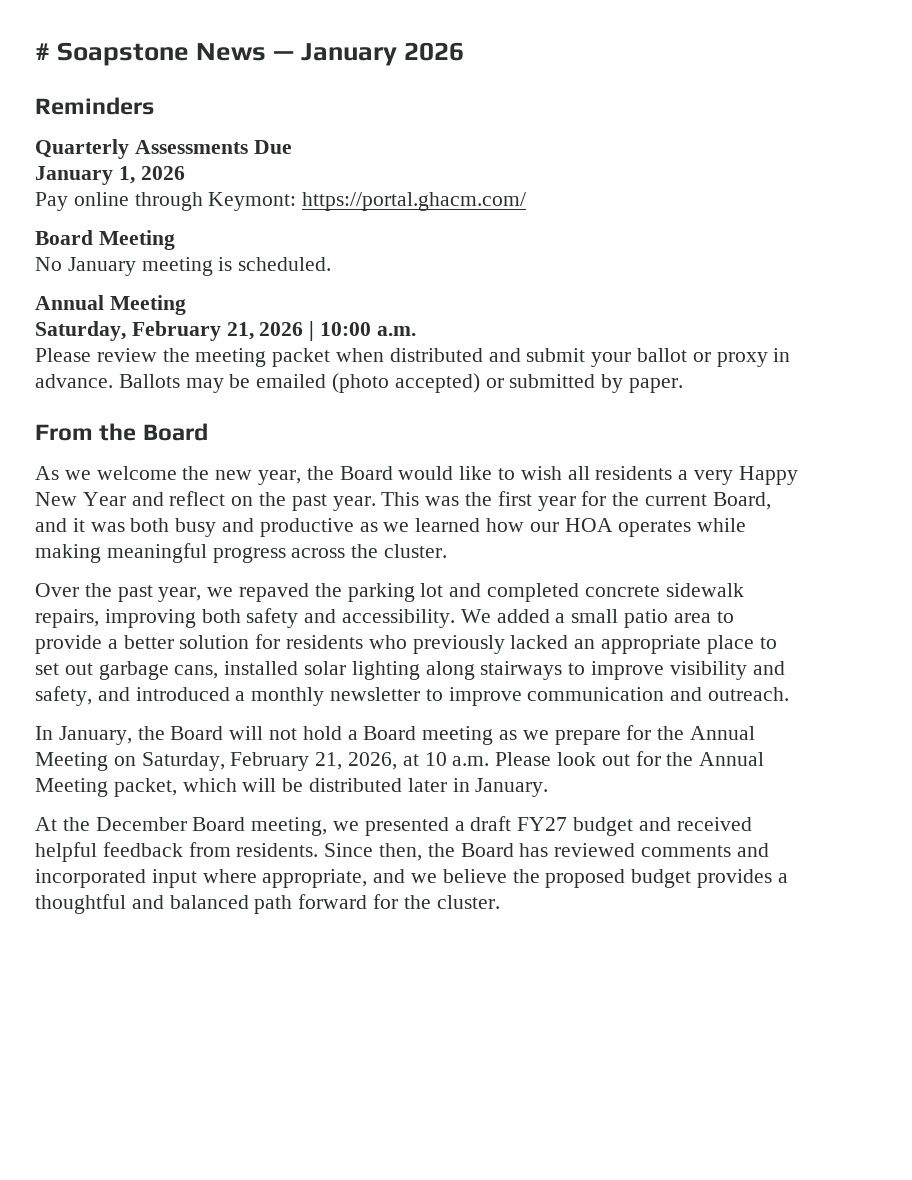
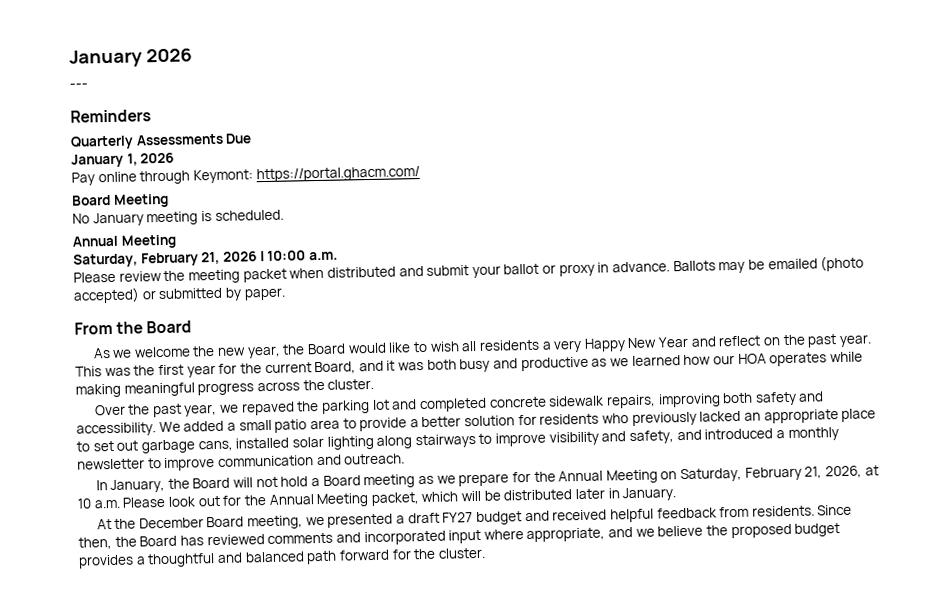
- # Soapstone News — January 2026
+ January 2026
+ ---

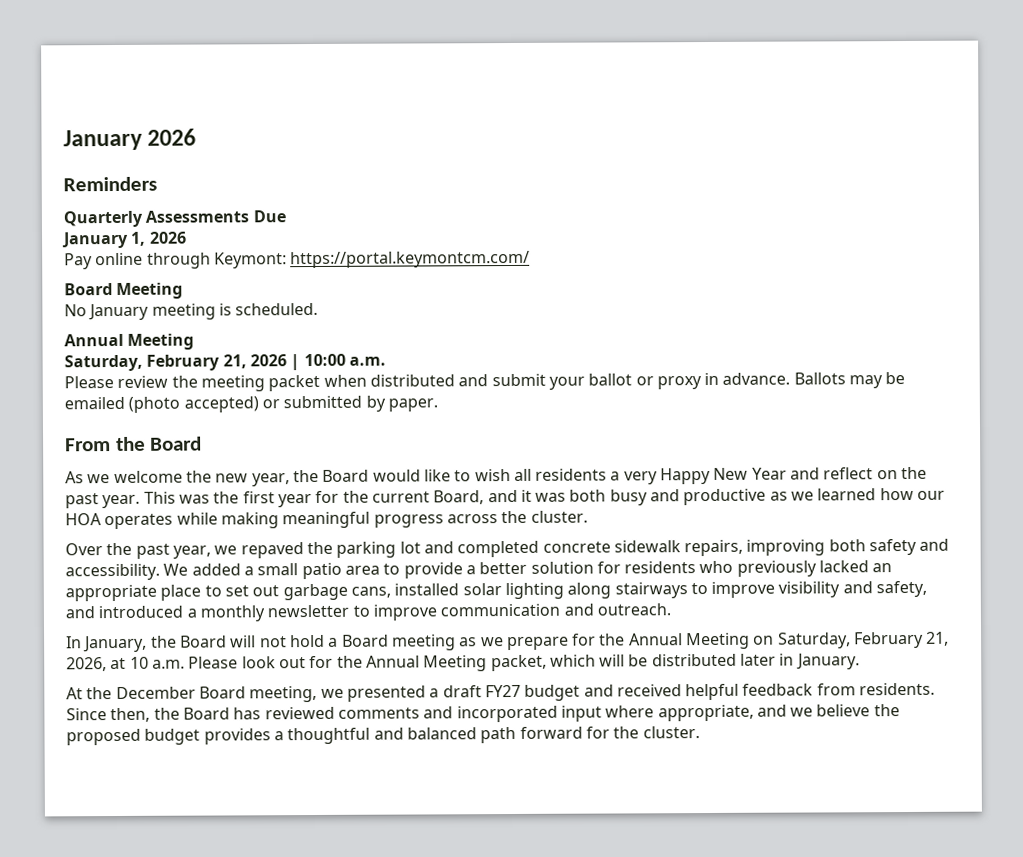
- ---
- Pay online through Keymont: https://portal.ghacm.com/
+ Pay online through Keymont: https://portal.keymontcm.com/

